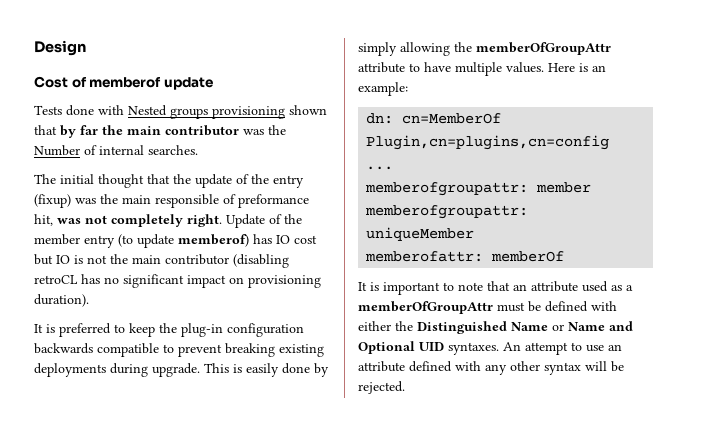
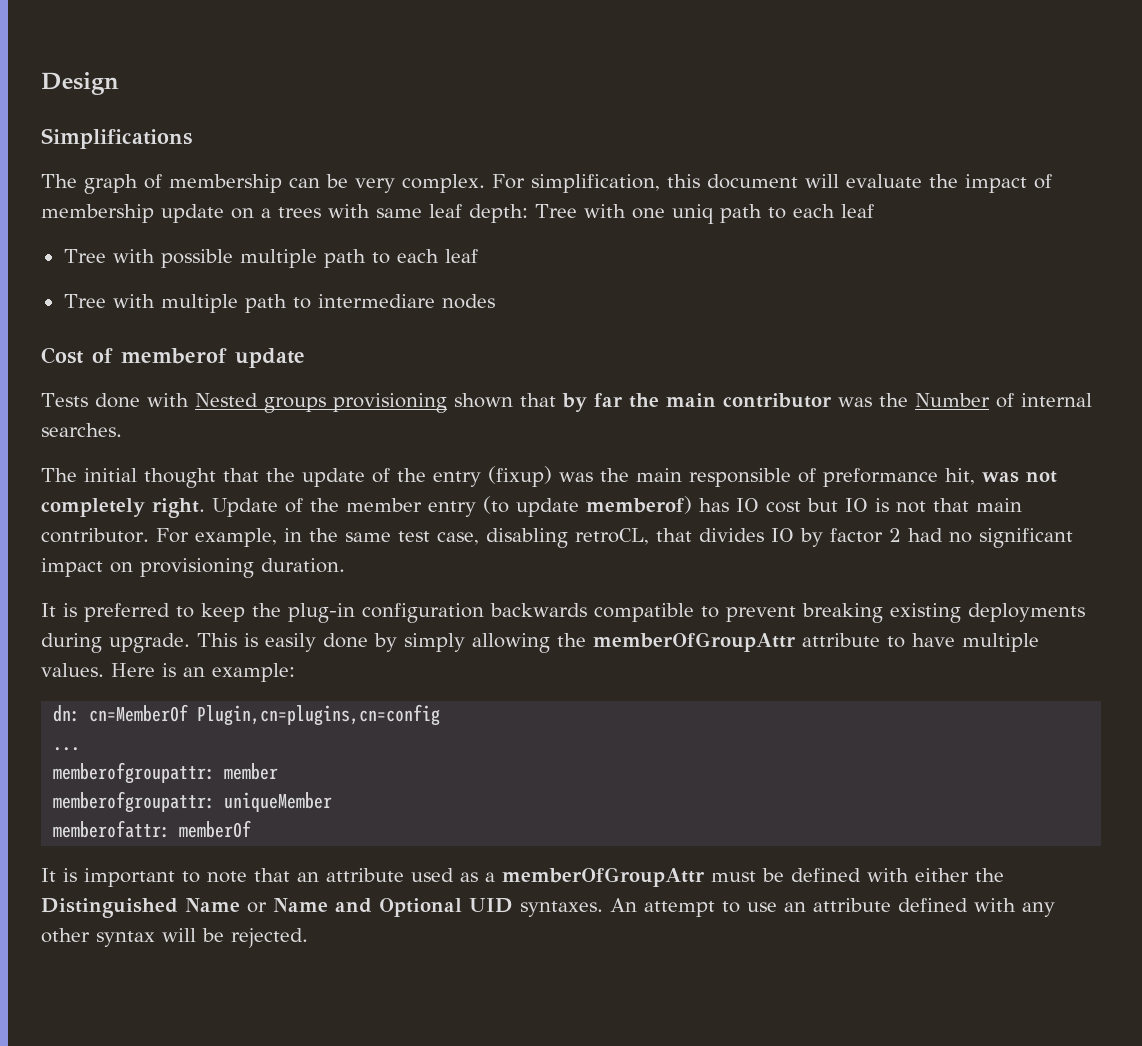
+ Simplifications
+ The graph of membership can be very complex. For simplification, this document will evaluate the impact of membership update on a trees with same leaf depth: Tree with one uniq path to each leaf
+ Tree with possible multiple path to each leaf
+ Tree with multiple path to intermediare nodes
- Update of the member entry (to update memberof) has IO cost but IO is not the main contributor (disabling retroCL has no significant impact on provisioning duration).
+ Update of the member entry (to update memberof) has IO cost but IO is not that main contributor. For example, in the same test case, disabling retroCL, that divides IO by factor 2 had no significant impact on provisioning duration.

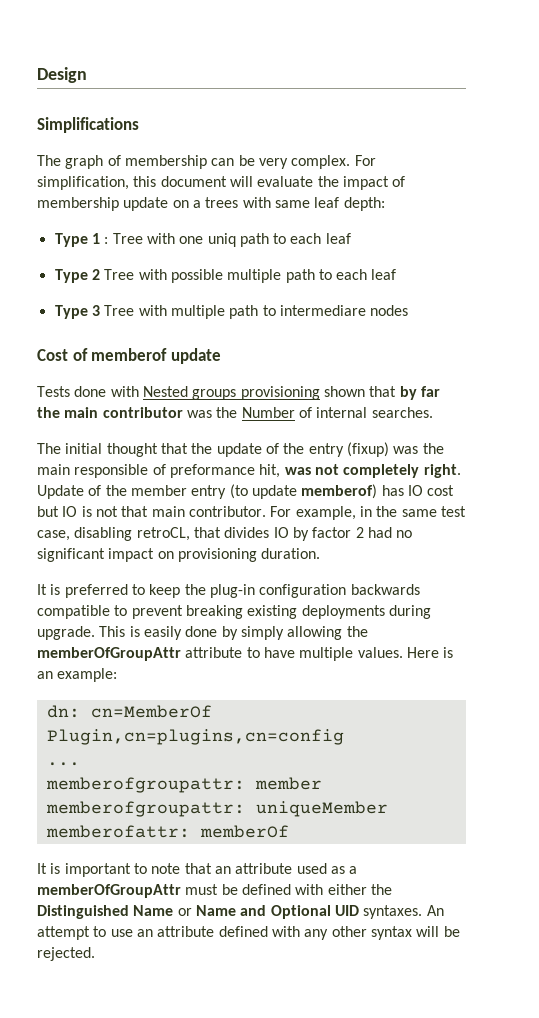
- For simplification, this document will evaluate the impact of membership update on a trees with same leaf depth: Tree with one uniq path to each leaf
+ For simplification, this document will evaluate the impact of membership update on a trees with same leaf depth:
+ Type 1 : Tree with one uniq path to each leaf
- Tree with possible multiple path to each leaf
+ Type 2 Tree with possible multiple path to each leaf
- Tree with multiple path to intermediare nodes
+ Type 3 Tree with multiple path to intermediare nodes

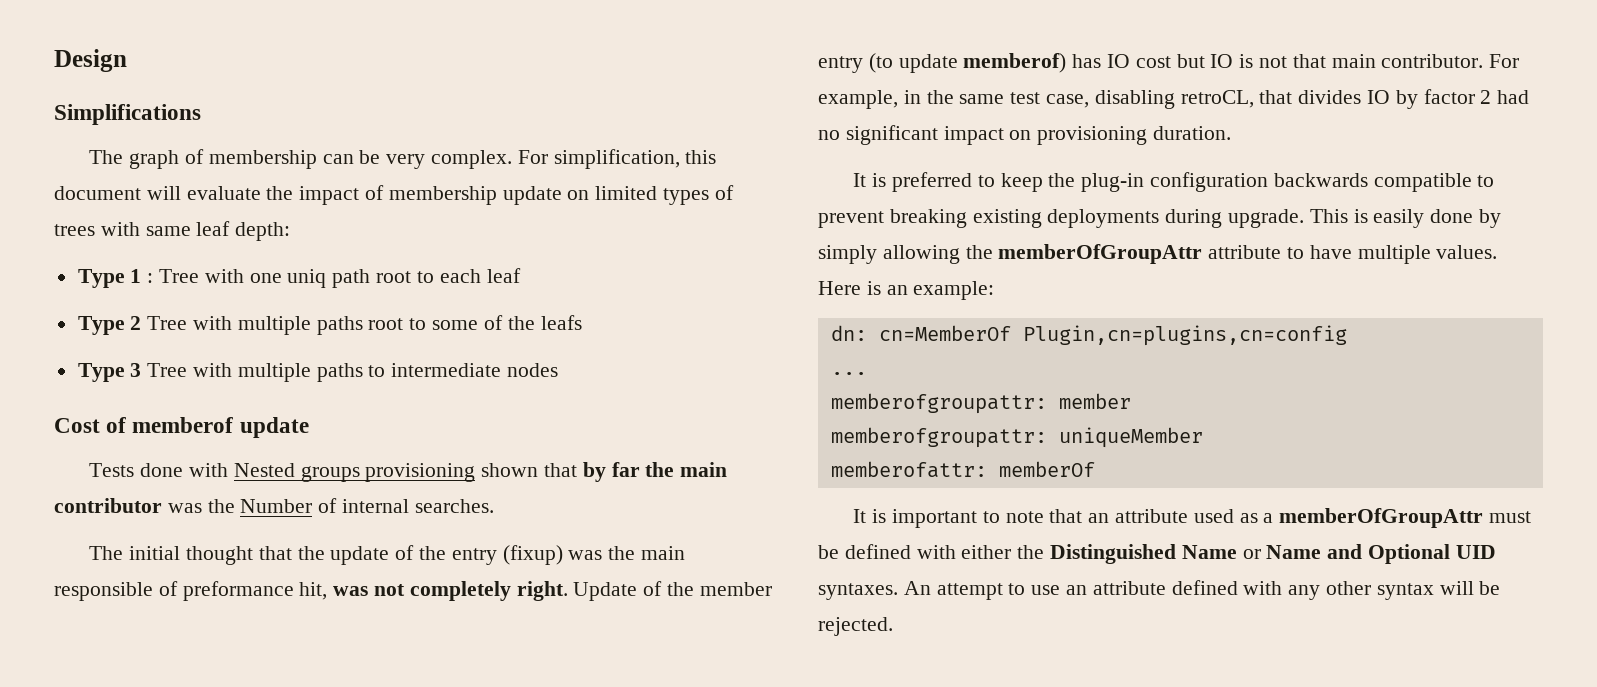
- For simplification, this document will evaluate the impact of membership update on a trees with same leaf depth:
+ For simplification, this document will evaluate the impact of membership update on limited types of trees with same leaf depth:
- Type 1 : Tree with one uniq path to each leaf
+ Type 1 : Tree with one uniq path root to each leaf
- Type 2 Tree with possible multiple path to each leaf
+ Type 2 Tree with multiple paths root to some of the leafs
- Type 3 Tree with multiple path to intermediare nodes
+ Type 3 Tree with multiple paths to intermediate nodes

